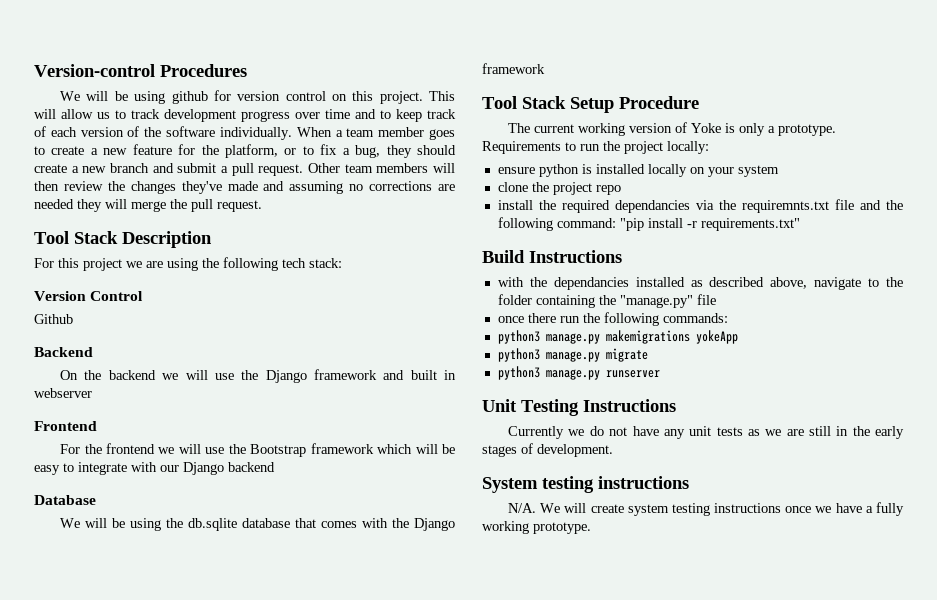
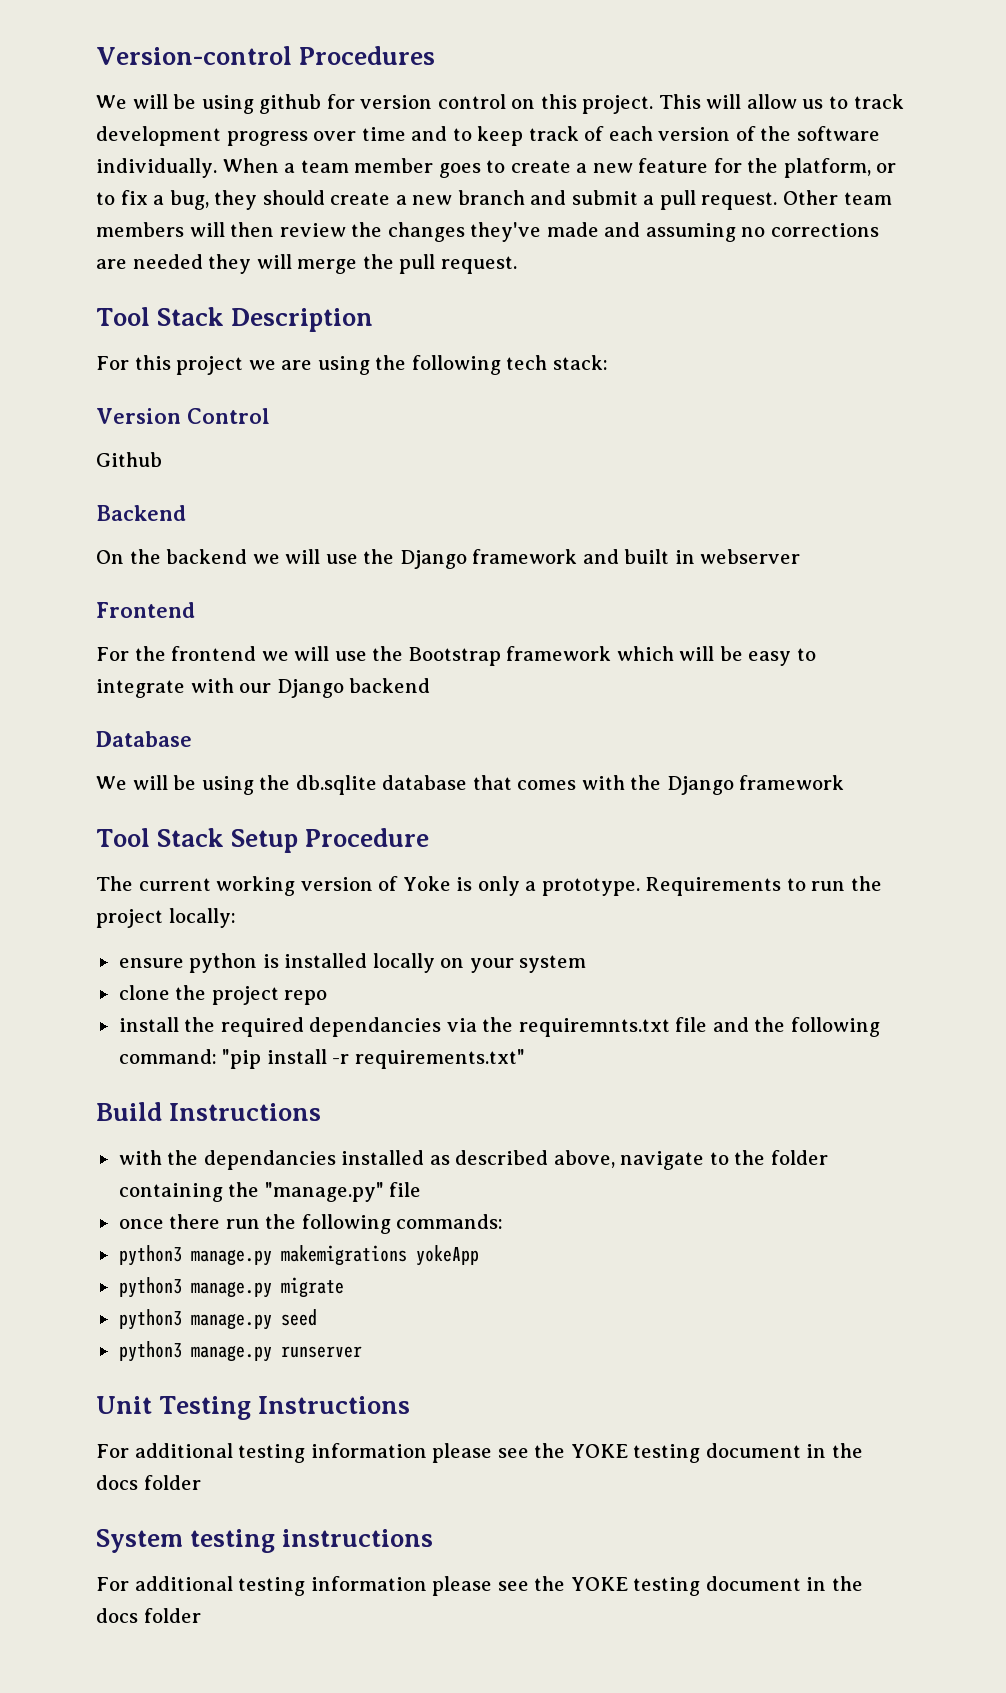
+ python3 manage.py seed
  Unit Testing Instructions
- Currently we do not have any unit tests as we are still in the early stages of development.
+ For additional testing information please see the YOKE testing document in the docs folder
  System testing instructions
- N/A. We will create system testing instructions once we have a fully working prototype.
+ For additional testing information please see the YOKE testing document in the docs folder

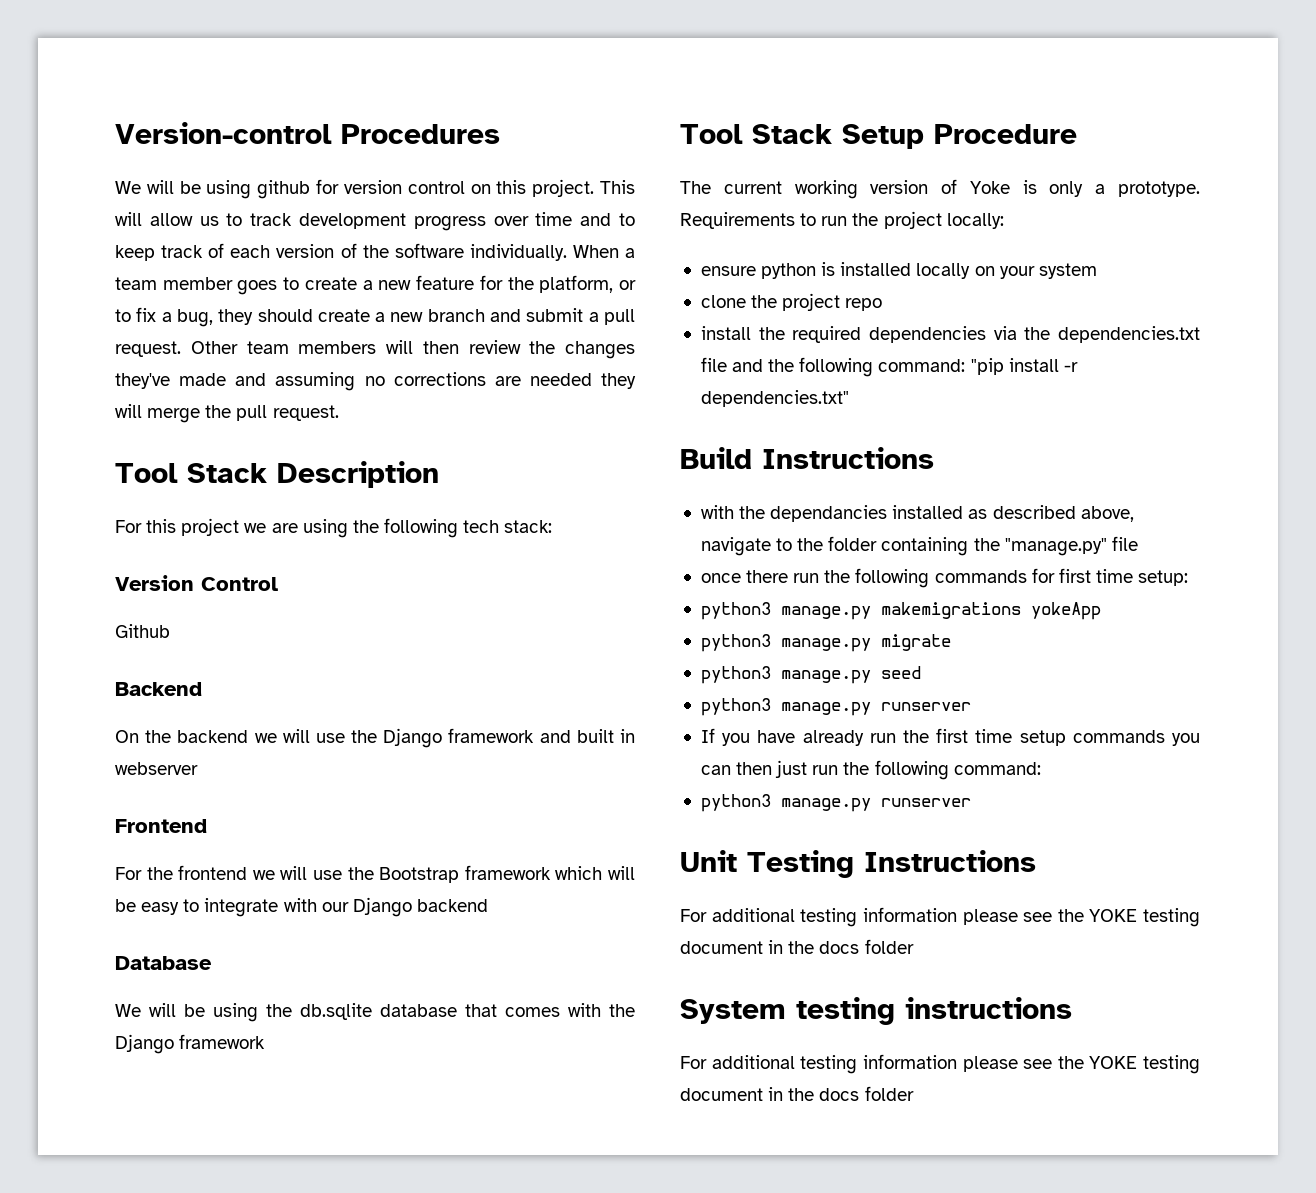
- install the required dependancies via the requiremnts.txt file and the following command: "pip install -r requirements.txt"
+ install the required dependencies via the dependencies.txt file and the following command: "pip install -r dependencies.txt"
- once there run the following commands:
+ once there run the following commands for first time setup:
+ If you have already run the first time setup commands you can then just run the following command:
+ python3 manage.py runserver

